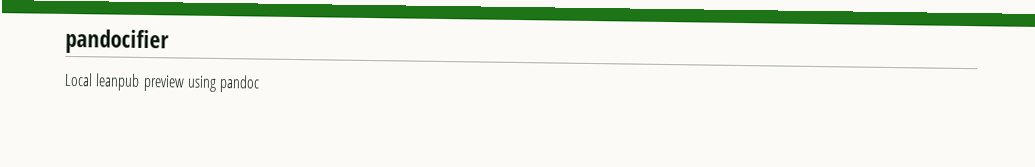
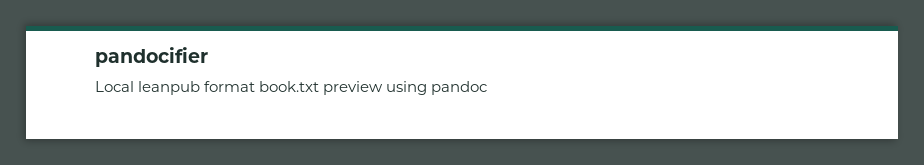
- Local leanpub preview using pandoc
+ Local leanpub format book.txt preview using pandoc

